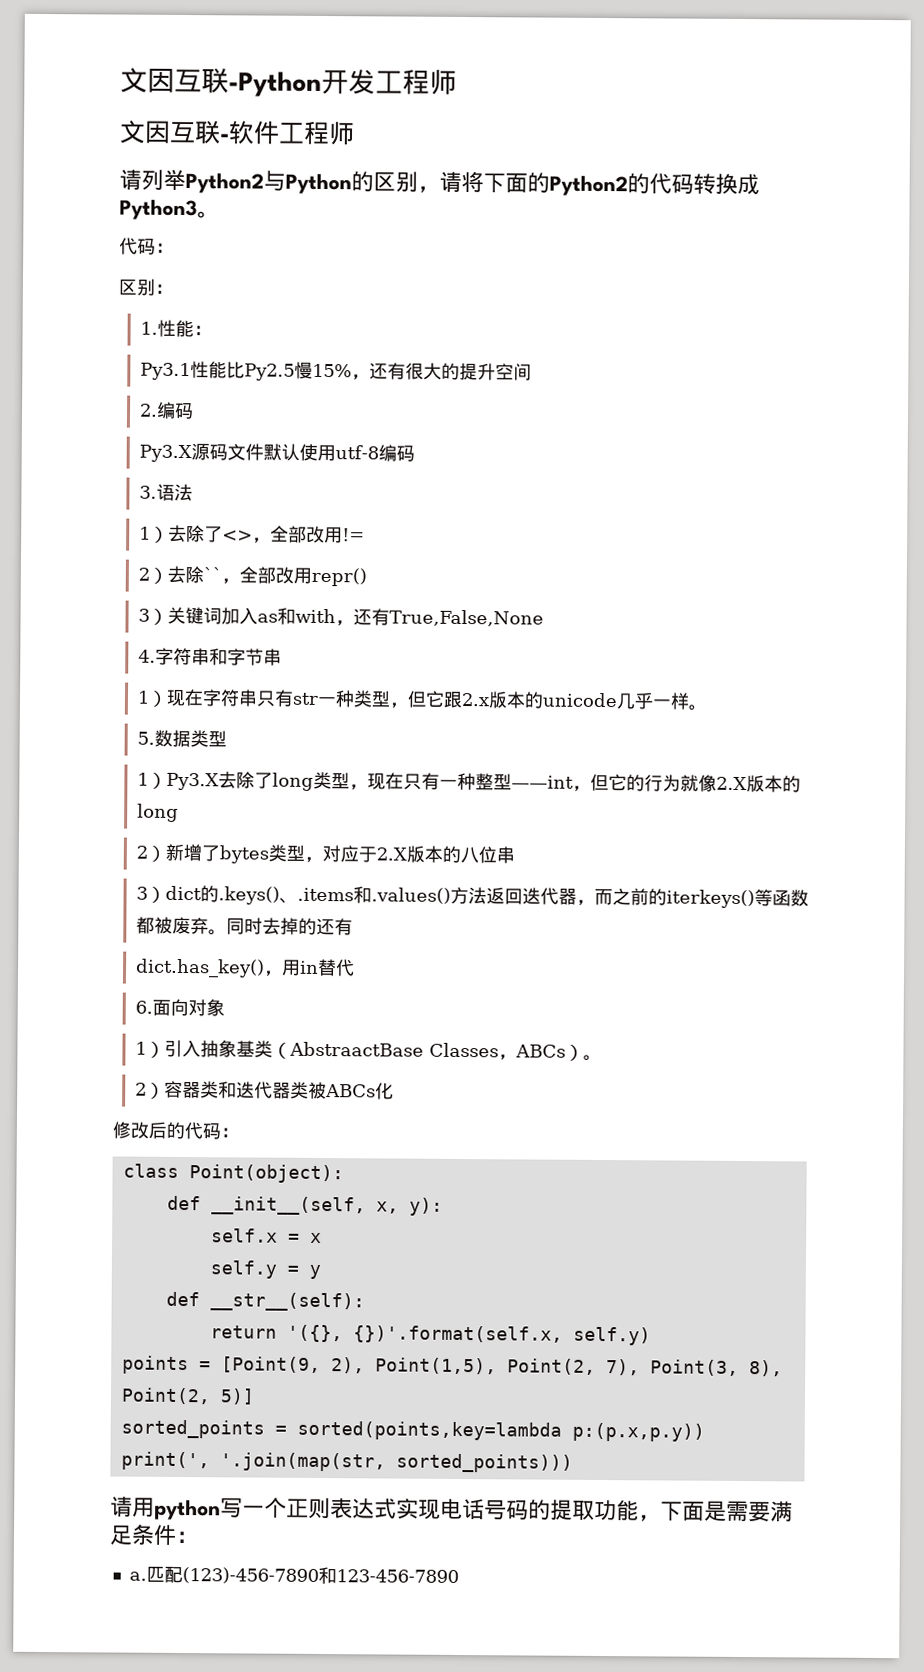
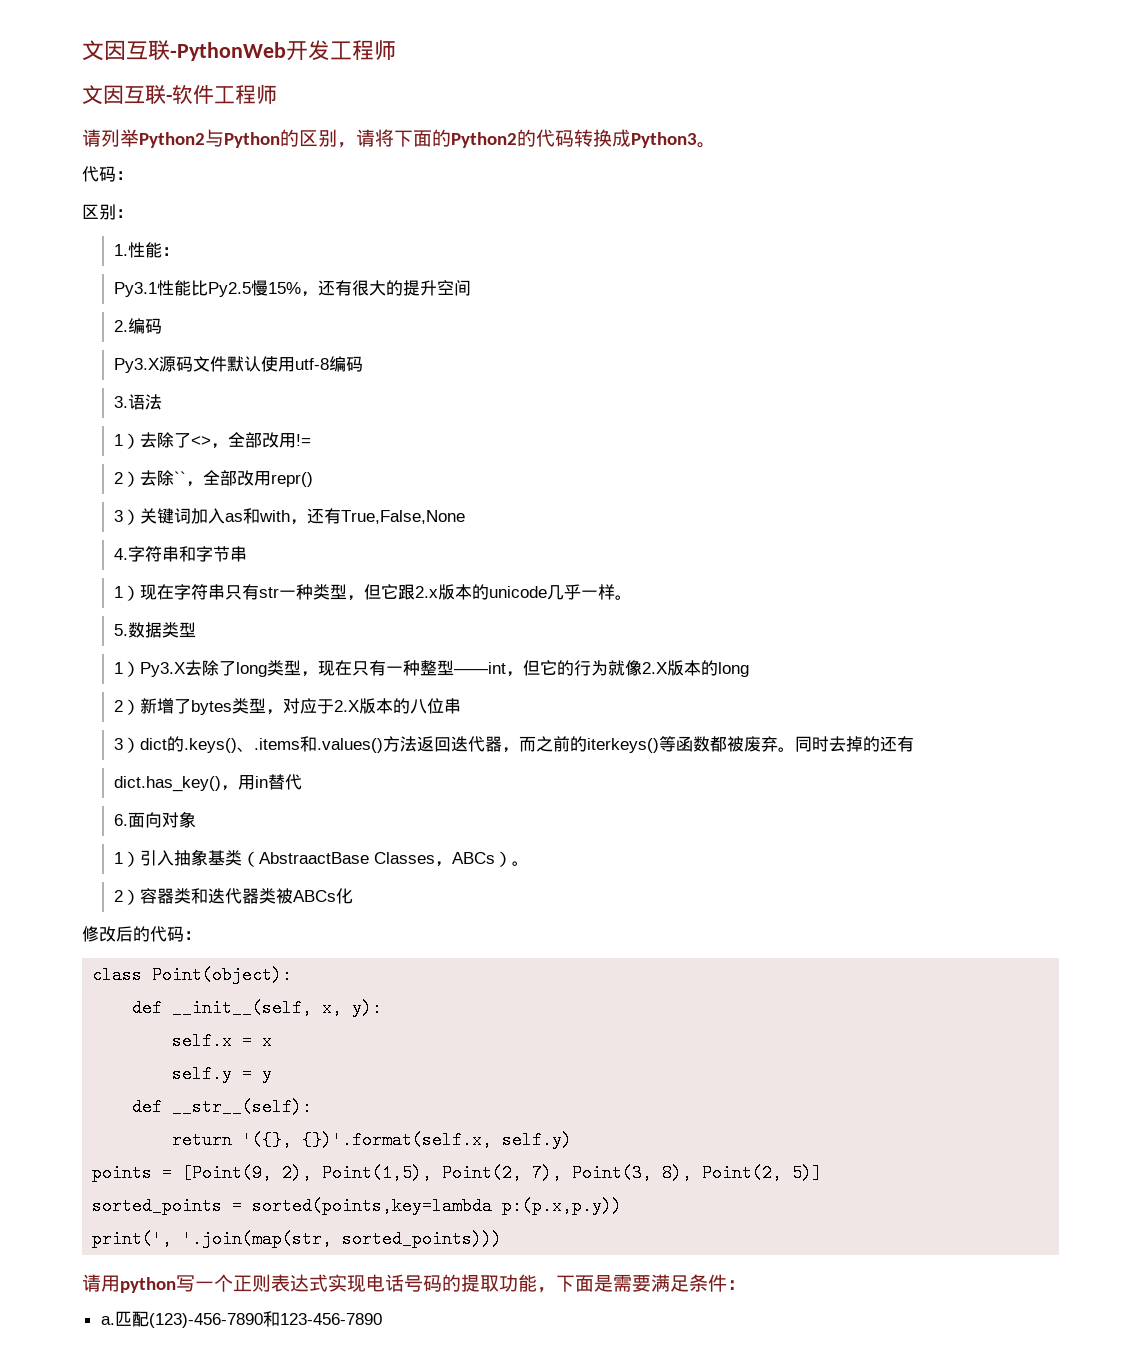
- 文因互联-Python开发工程师
+ 文因互联-PythonWeb开发工程师

